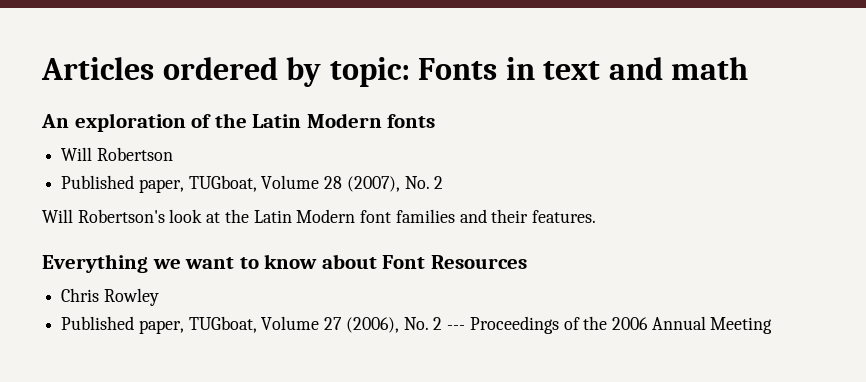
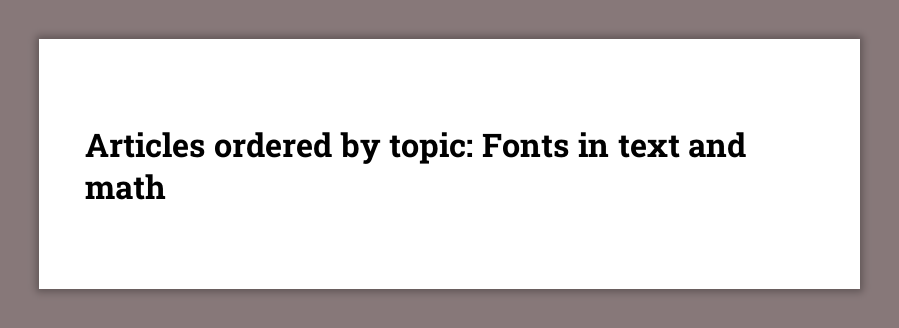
- An exploration of the Latin Modern fonts
- Will Robertson
- Published paper, TUGboat, Volume 28 (2007), No. 2
- Will Robertson's look at the Latin Modern font families and their features.
- Everything we want to know about Font Resources
- Chris Rowley
- Published paper, TUGboat, Volume 27 (2006), No. 2 --- Proceedings of the 2006 Annual Meeting

